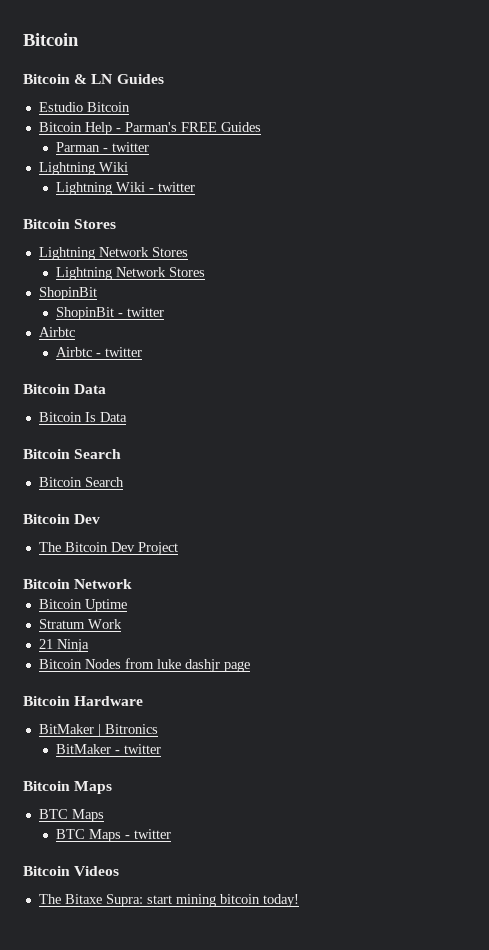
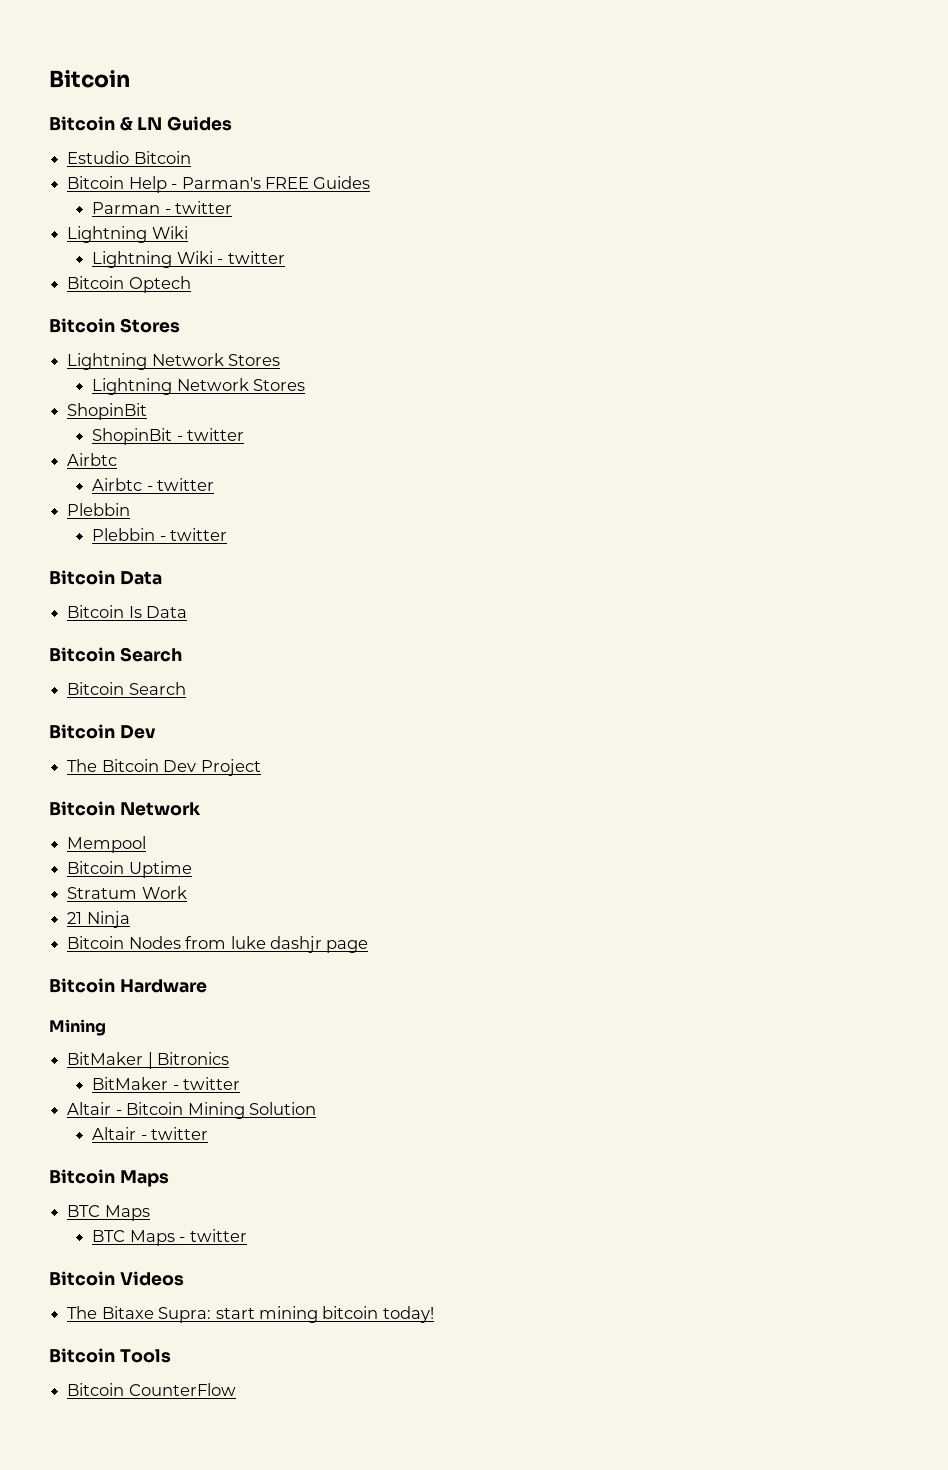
+ Bitcoin Optech
  Airbtc - twitter
+ Plebbin
+ Plebbin - twitter
+ Mempool
  Bitcoin Hardware
+ Mining
+ Altair - Bitcoin Mining Solution
+ Altair - twitter
+ Bitcoin Tools
+ Bitcoin CounterFlow

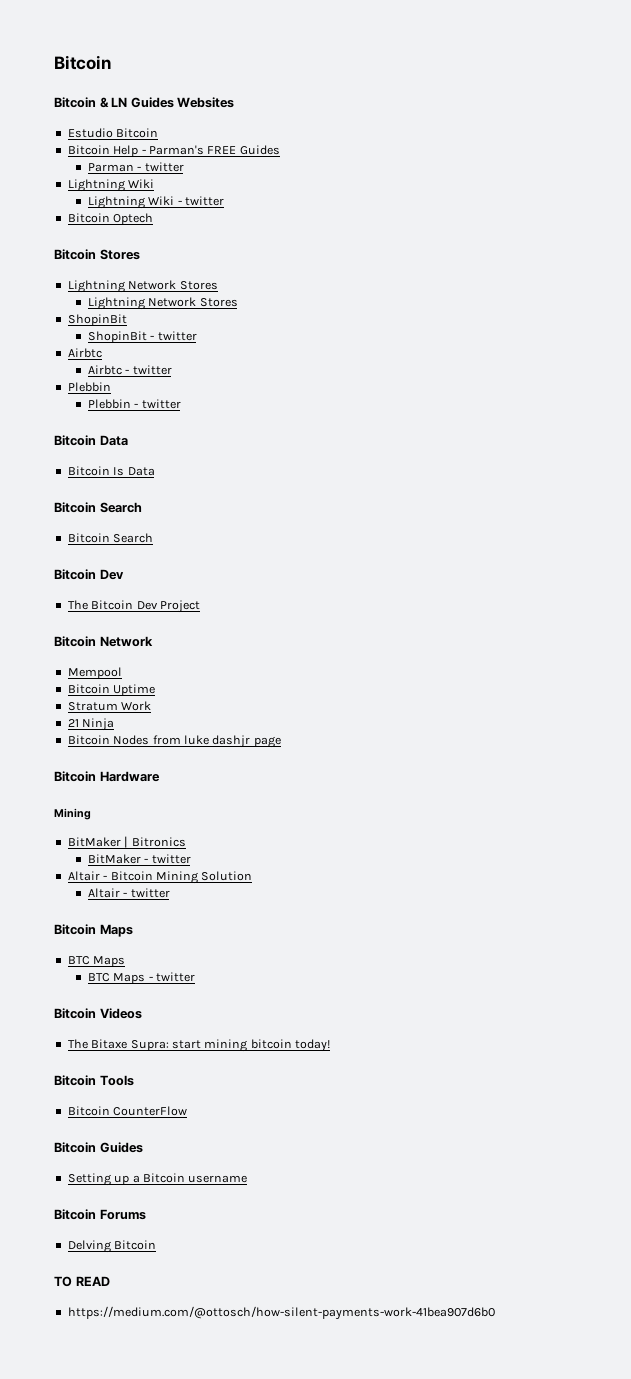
- Bitcoin & LN Guides
+ Bitcoin & LN Guides Websites
+ Bitcoin Guides
+ Setting up a Bitcoin username
+ Bitcoin Forums
+ Delving Bitcoin
+ TO READ
+ https://medium.com/@ottosch/how-silent-payments-work-41bea907d6b0

